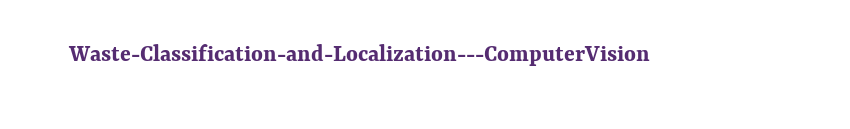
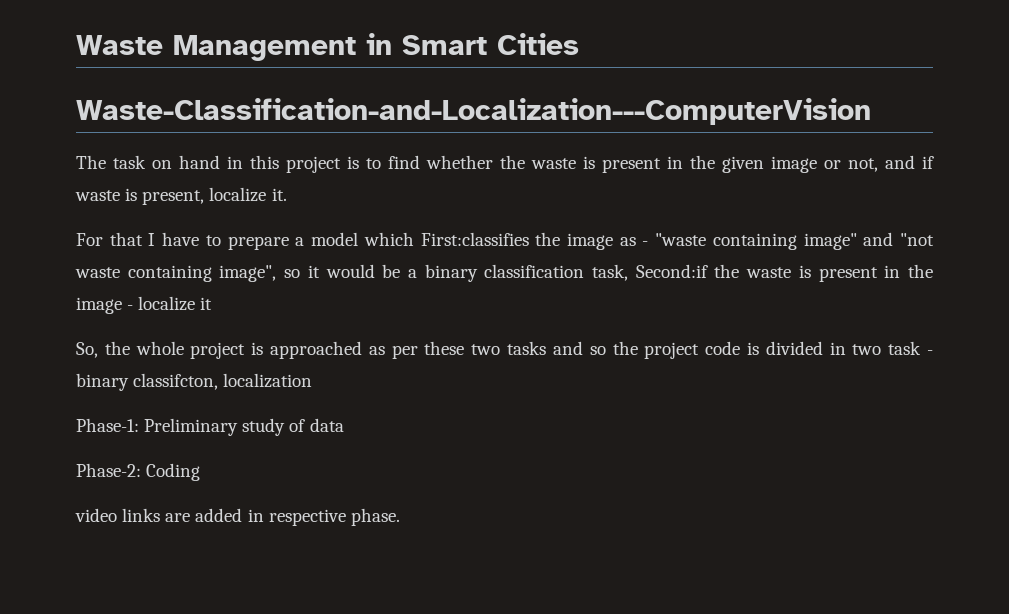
+ Waste Management in Smart Cities
  Waste-Classification-and-Localization---ComputerVision
+ The task on hand in this project is to find whether the waste is present in the given image or not, and if waste is present, localize it.
+ For that I have to prepare a model which First:classifies the image as - "waste containing image" and "not waste containing image", so it would be a binary classification task, Second:if the waste is present in the image - localize it
+ So, the whole project is approached as per these two tasks and so the project code is divided in two task - binary classifcton, localization
+ Phase-1: Preliminary study of data
+ Phase-2: Coding
+ video links are added in respective phase.

